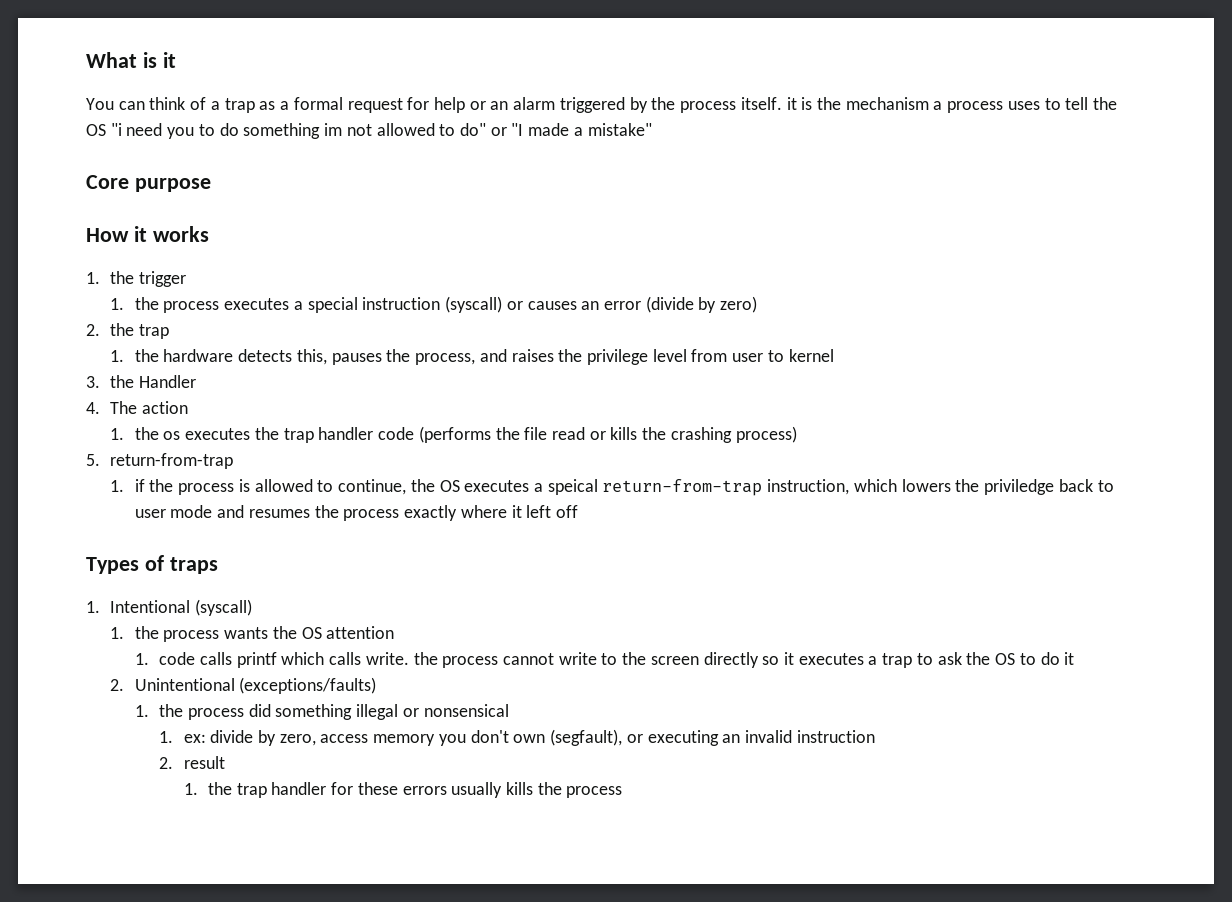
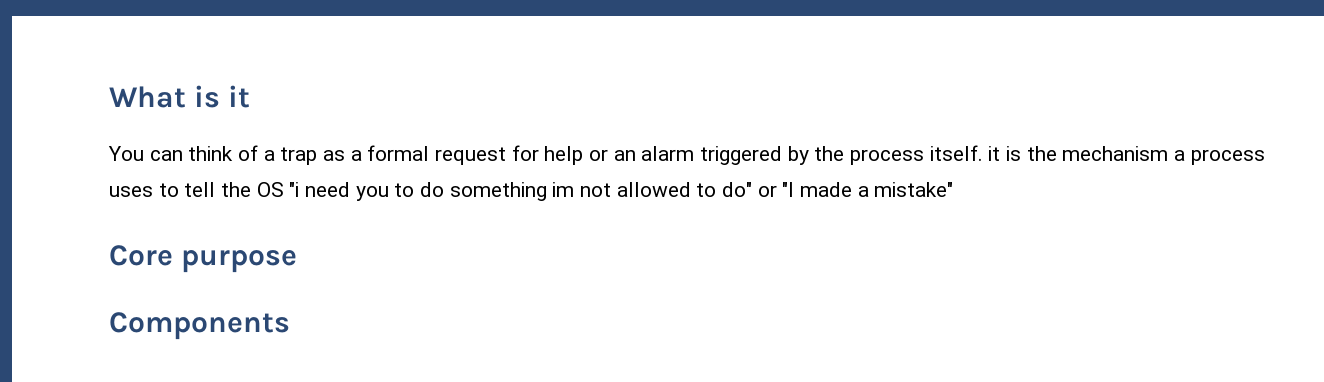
- How it works
- 1. the trigger
- 1. the process executes a special instruction (syscall) or causes an error (divide by zero)
- 2. the trap
- 1. the hardware detects this, pauses the process, and raises the privilege level from user to kernel
- 3. the Handler
- 4. The action
- 1. the os executes the trap handler code (performs the file read or kills the crashing process)
- 5. return-from-trap
- 1. if the process is allowed to continue, the OS executes a speical return-from-trap instruction, which lowers the priviledge back to user mode and resumes the process exactly where it left off
- Types of traps
- 1. Intentional (syscall)
- 1. the process wants the OS attention
- 1. code calls printf which calls write. the process cannot write to the screen directly so it executes a trap to ask the OS to do it
- 2. Unintentional (exceptions/faults)
- 1. the process did something illegal or nonsensical
- 1. ex: divide by zero, access memory you don't own (segfault), or executing an invalid instruction
- 2. result
- 1. the trap handler for these errors usually kills the process
+ Components

